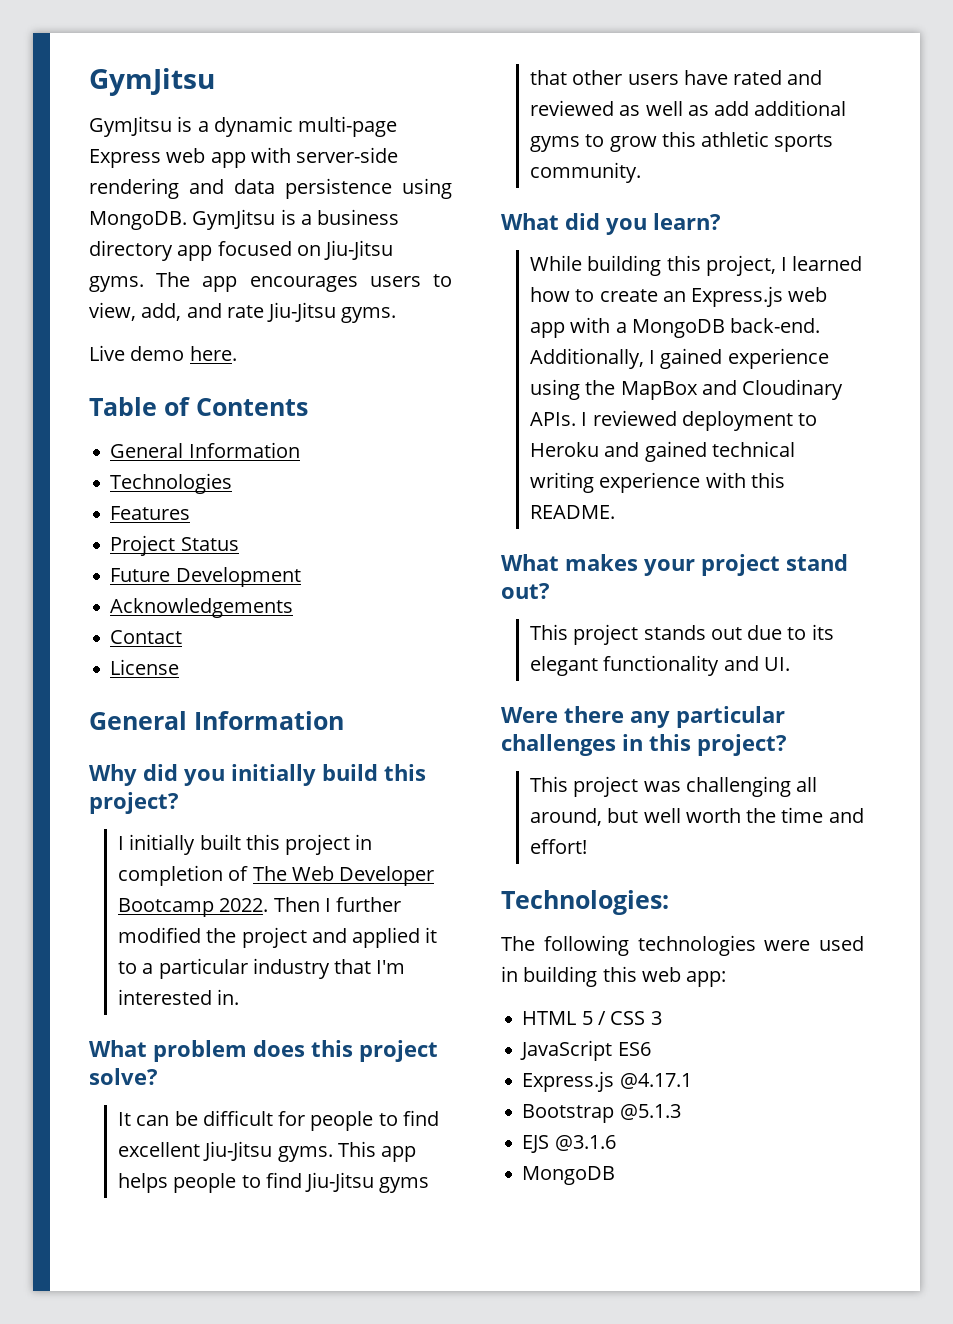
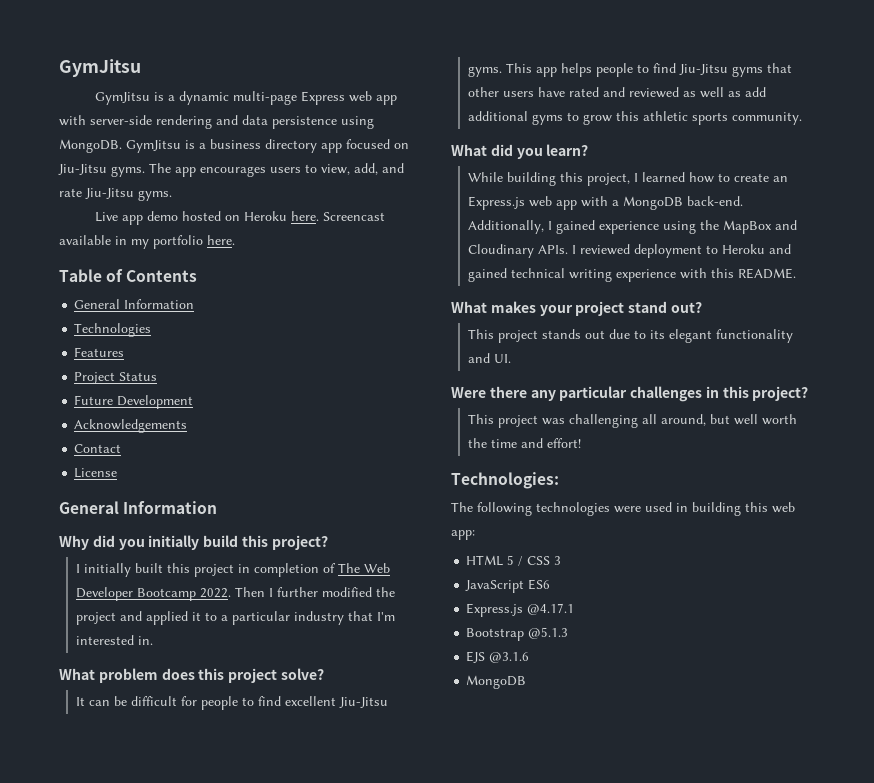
- Live demo here.
+ Live app demo hosted on Heroku here. Screencast available in my portfolio here.

